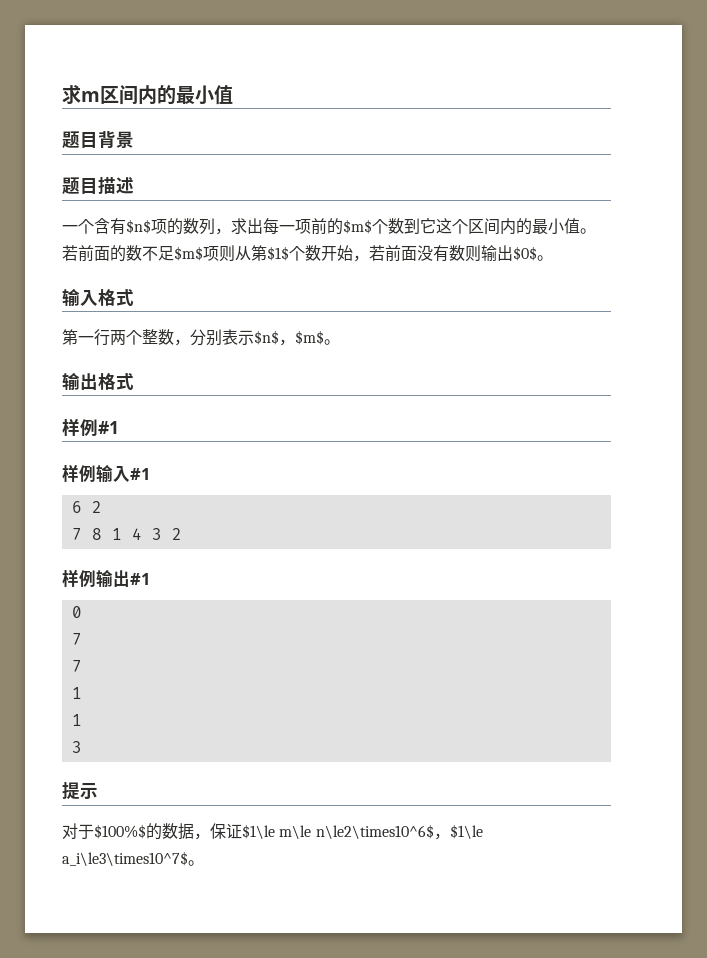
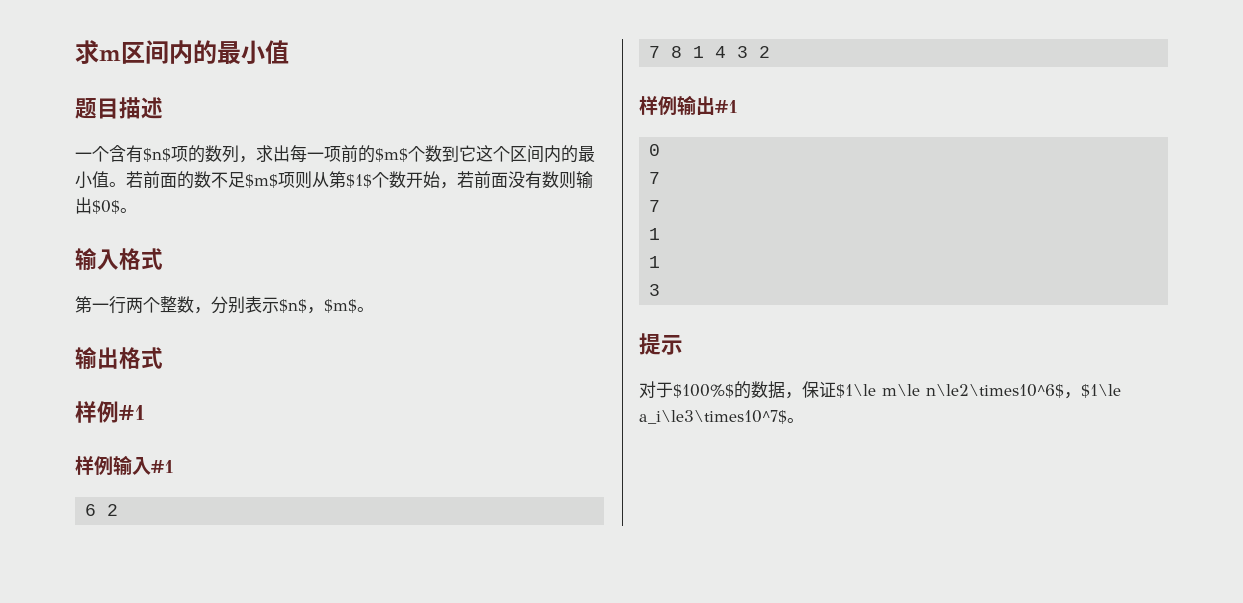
- 题目背景

